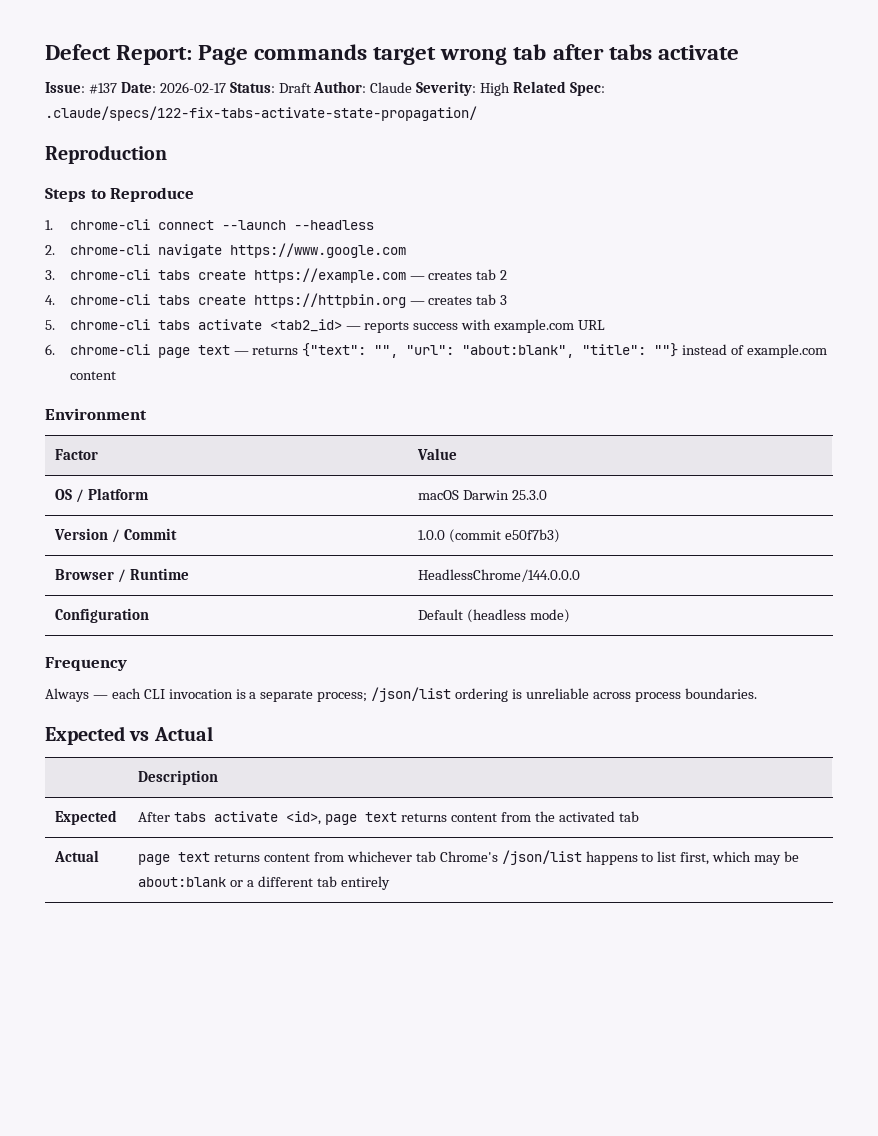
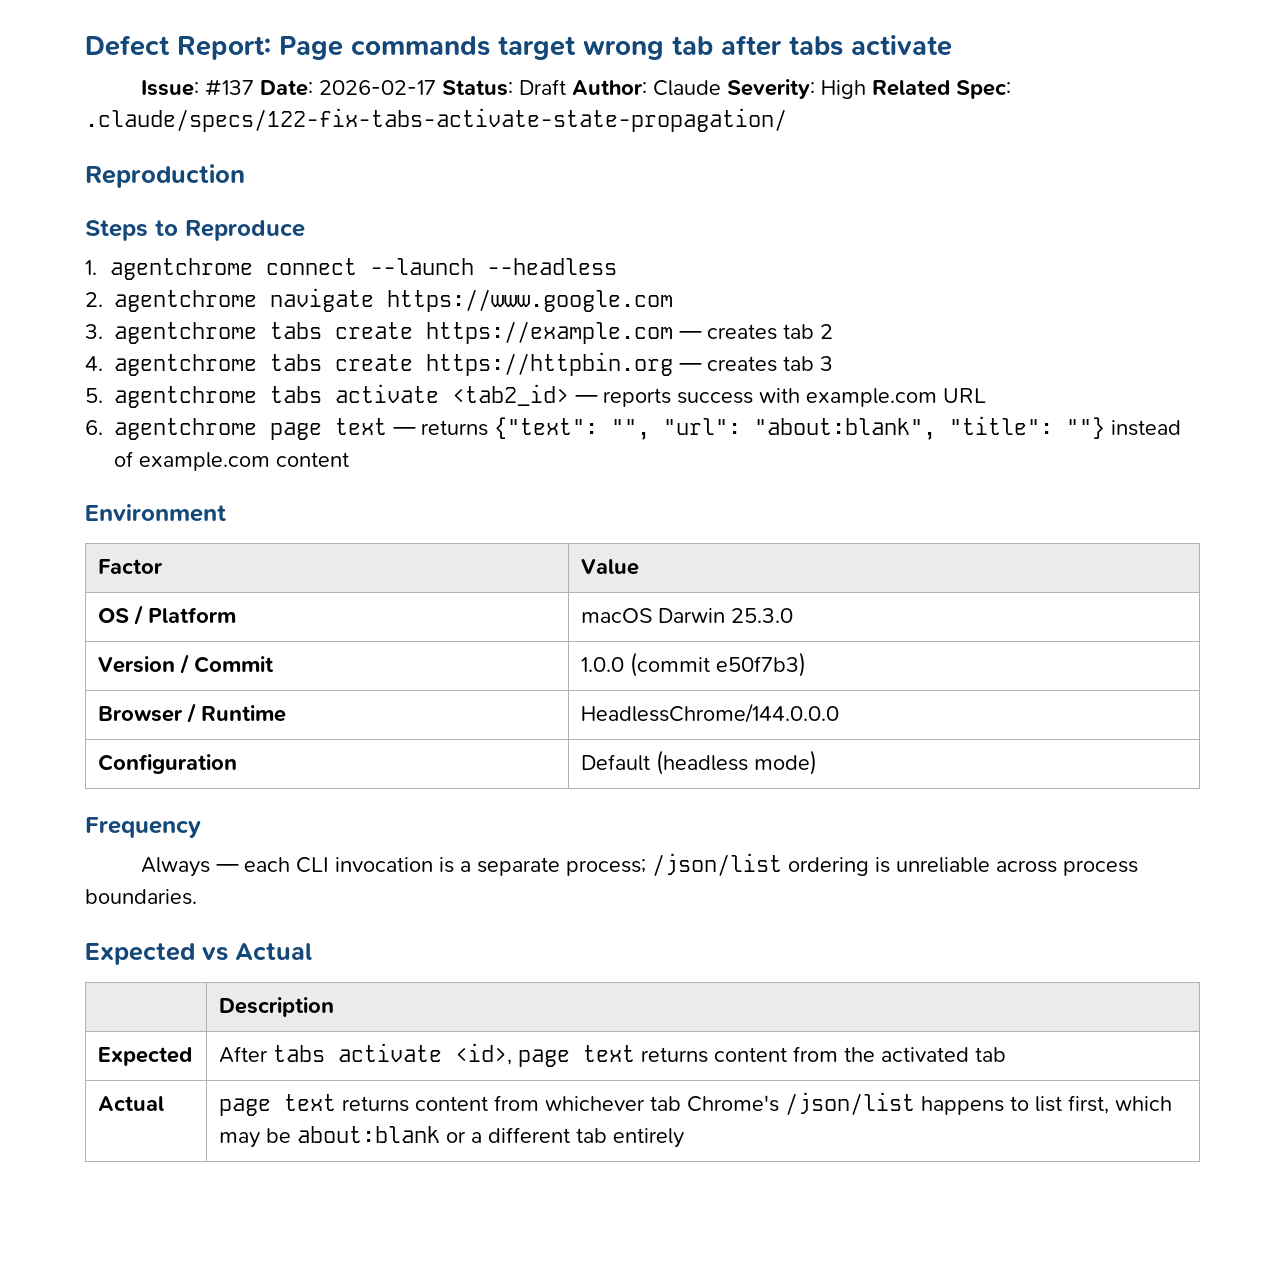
- 1. chrome-cli connect --launch --headless
+ 1. agentchrome connect --launch --headless
- 2. chrome-cli navigate https://www.google.com
+ 2. agentchrome navigate https://www.google.com
- 3. chrome-cli tabs create https://example.com — creates tab 2
+ 3. agentchrome tabs create https://example.com — creates tab 2
- 4. chrome-cli tabs create https://httpbin.org — creates tab 3
+ 4. agentchrome tabs create https://httpbin.org — creates tab 3
- 5. chrome-cli tabs activate <tab2_id> — reports success with example.com URL
+ 5. agentchrome tabs activate <tab2_id> — reports success with example.com URL
- 6. chrome-cli page text — returns {"text": "", "url": "about:blank", "title": ""} instead of example.com content
+ 6. agentchrome page text — returns {"text": "", "url": "about:blank", "title": ""} instead of example.com content

